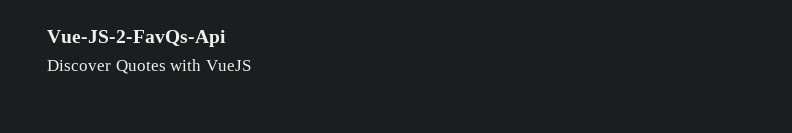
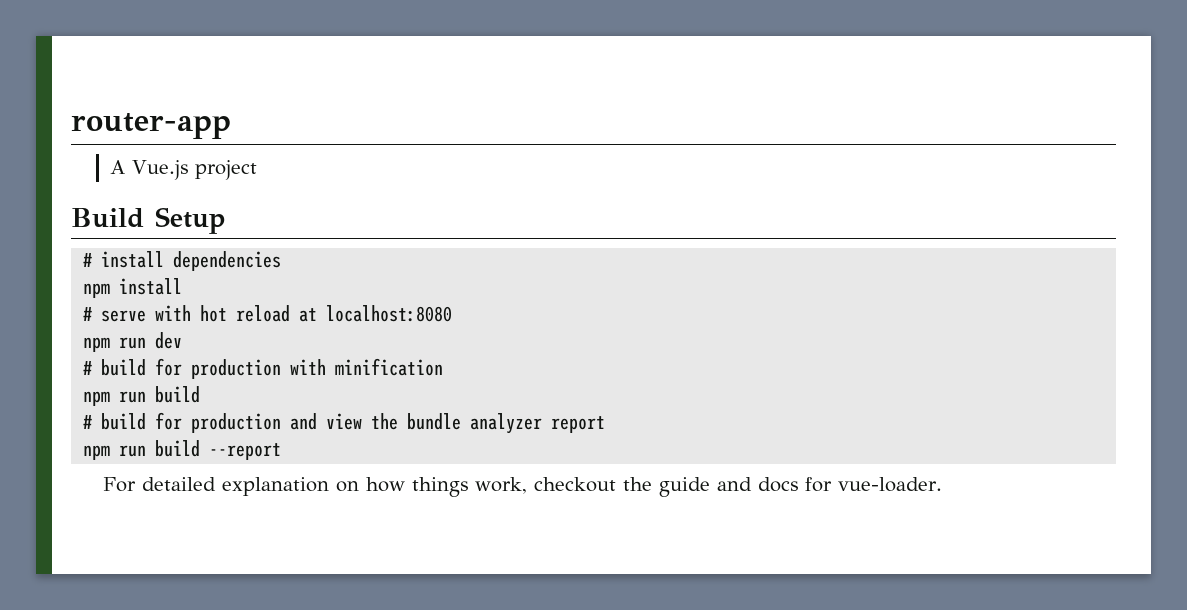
- Vue-JS-2-FavQs-Api
- Discover Quotes with VueJS
+ router-app
+ A Vue.js project
+ Build Setup
+ # install dependencies
+ npm install
+ # serve with hot reload at localhost:8080
+ npm run dev
+ # build for production with minification
+ npm run build
+ # build for production and view the bundle analyzer report
+ npm run build --report
+ For detailed explanation on how things work, checkout the guide and docs for vue-loader.

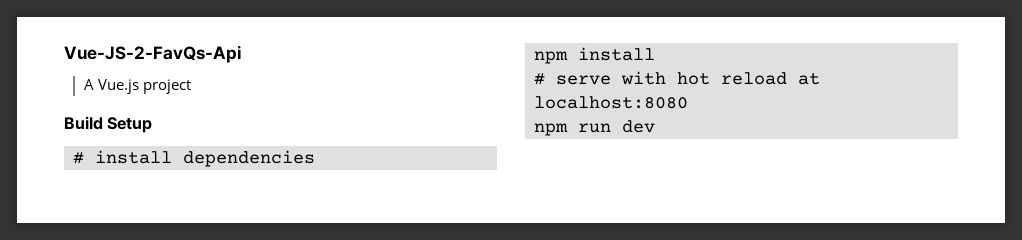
- router-app
+ Vue-JS-2-FavQs-Api
- # build for production with minification
- npm run build
- # build for production and view the bundle analyzer report
- npm run build --report
- For detailed explanation on how things work, checkout the guide and docs for vue-loader.

